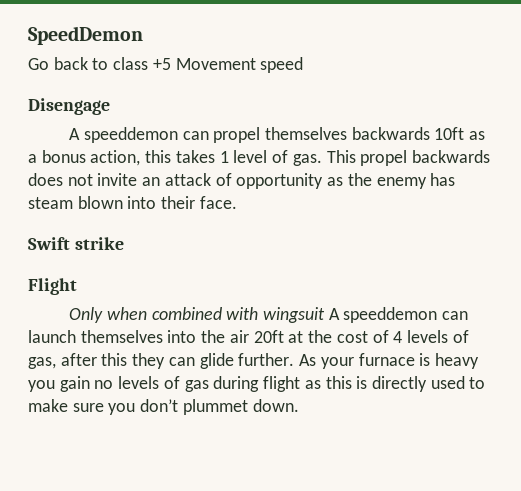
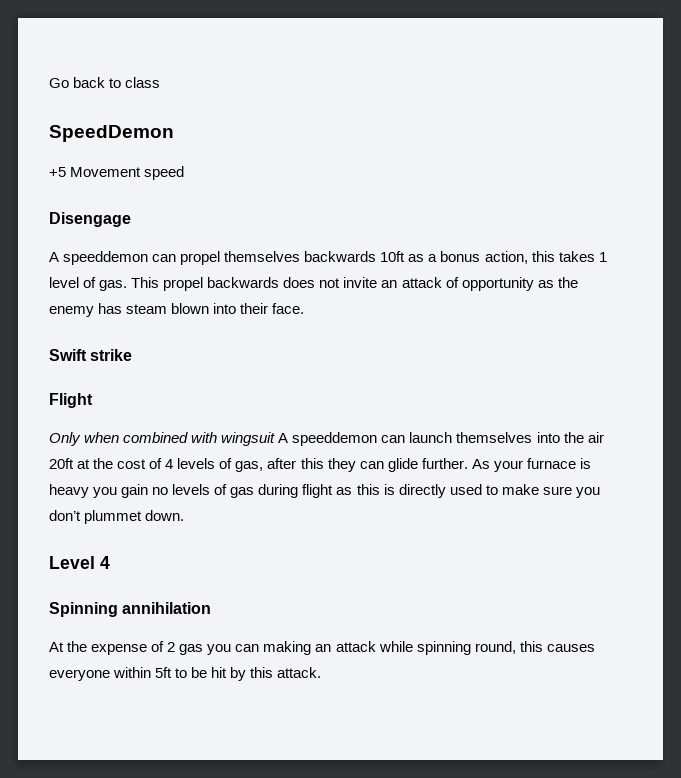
- SpeedDemon
- Go back to class +5 Movement speed
+ Go back to class
+ SpeedDemon
+ +5 Movement speed
+ Level 4
+ Spinning annihilation
+ At the expense of 2 gas you can making an attack while spinning round, this causes everyone within 5ft to be hit by this attack.

